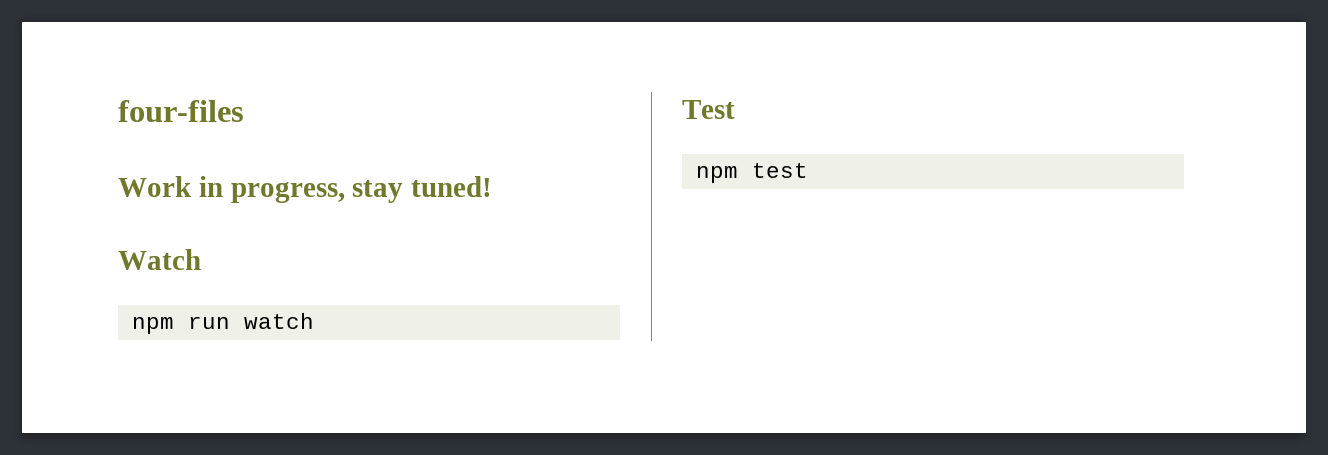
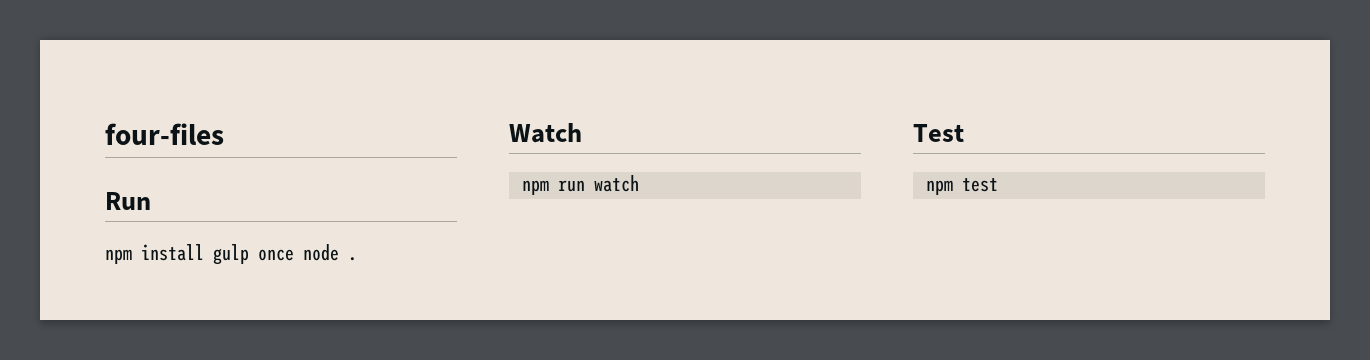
- Work in progress, stay tuned!
+ Run
+ npm install gulp once node .

